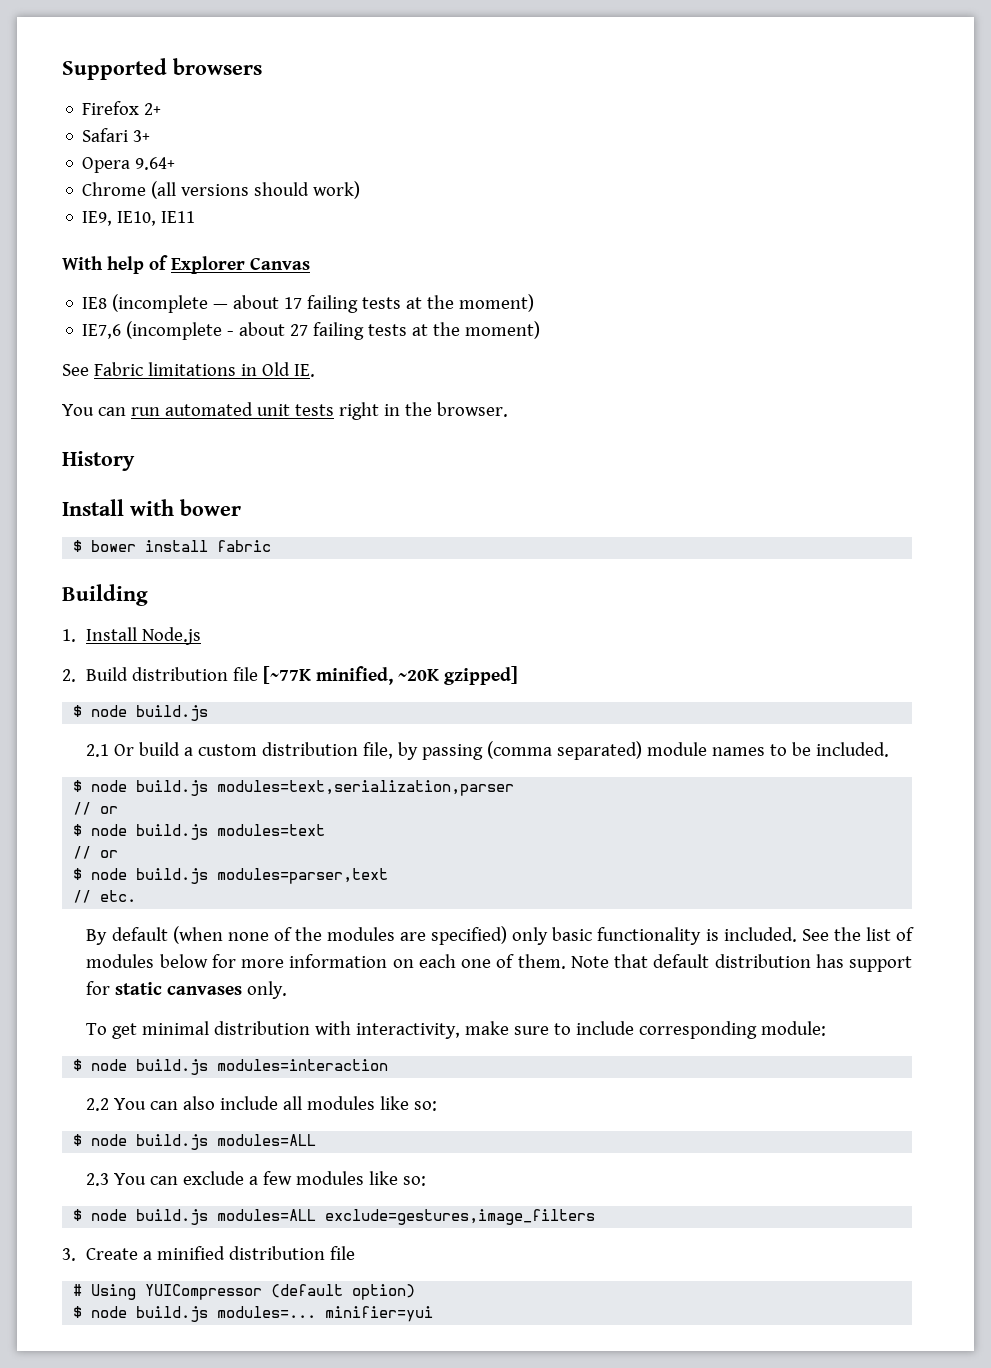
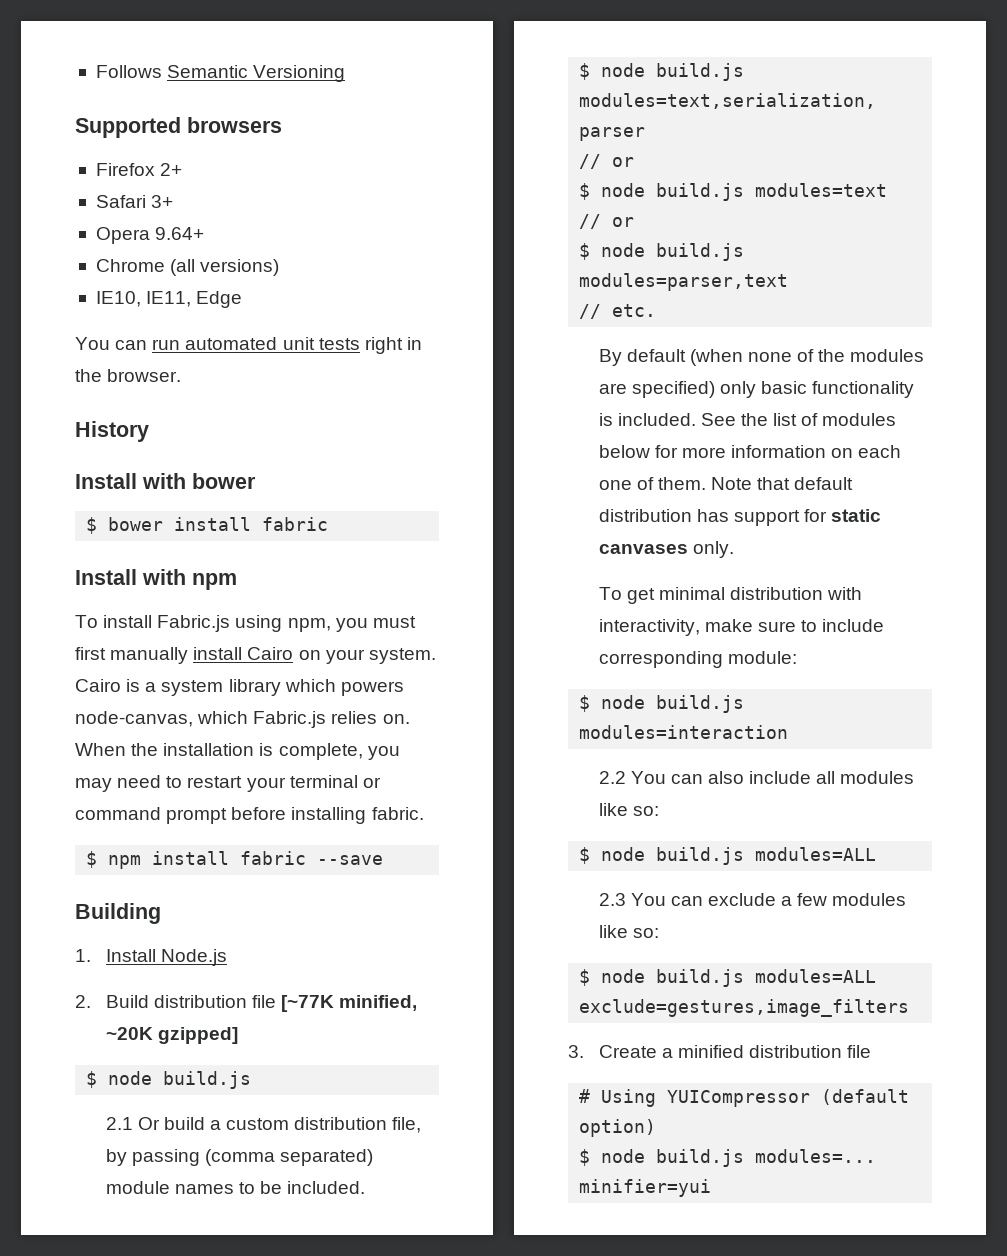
+ Follows Semantic Versioning
- Chrome (all versions should work)
- IE9, IE10, IE11
- With help of Explorer Canvas
- IE8 (incomplete — about 17 failing tests at the moment)
- IE7,6 (incomplete - about 27 failing tests at the moment)
- See Fabric limitations in Old IE.
+ Chrome (all versions)
+ IE10, IE11, Edge
+ Install with npm
+ To install Fabric.js using npm, you must first manually install Cairo on your system. Cairo is a system library which powers node-canvas, which Fabric.js relies on. When the installation is complete, you may need to restart your terminal or command prompt before installing fabric.
+ $ npm install fabric --save

